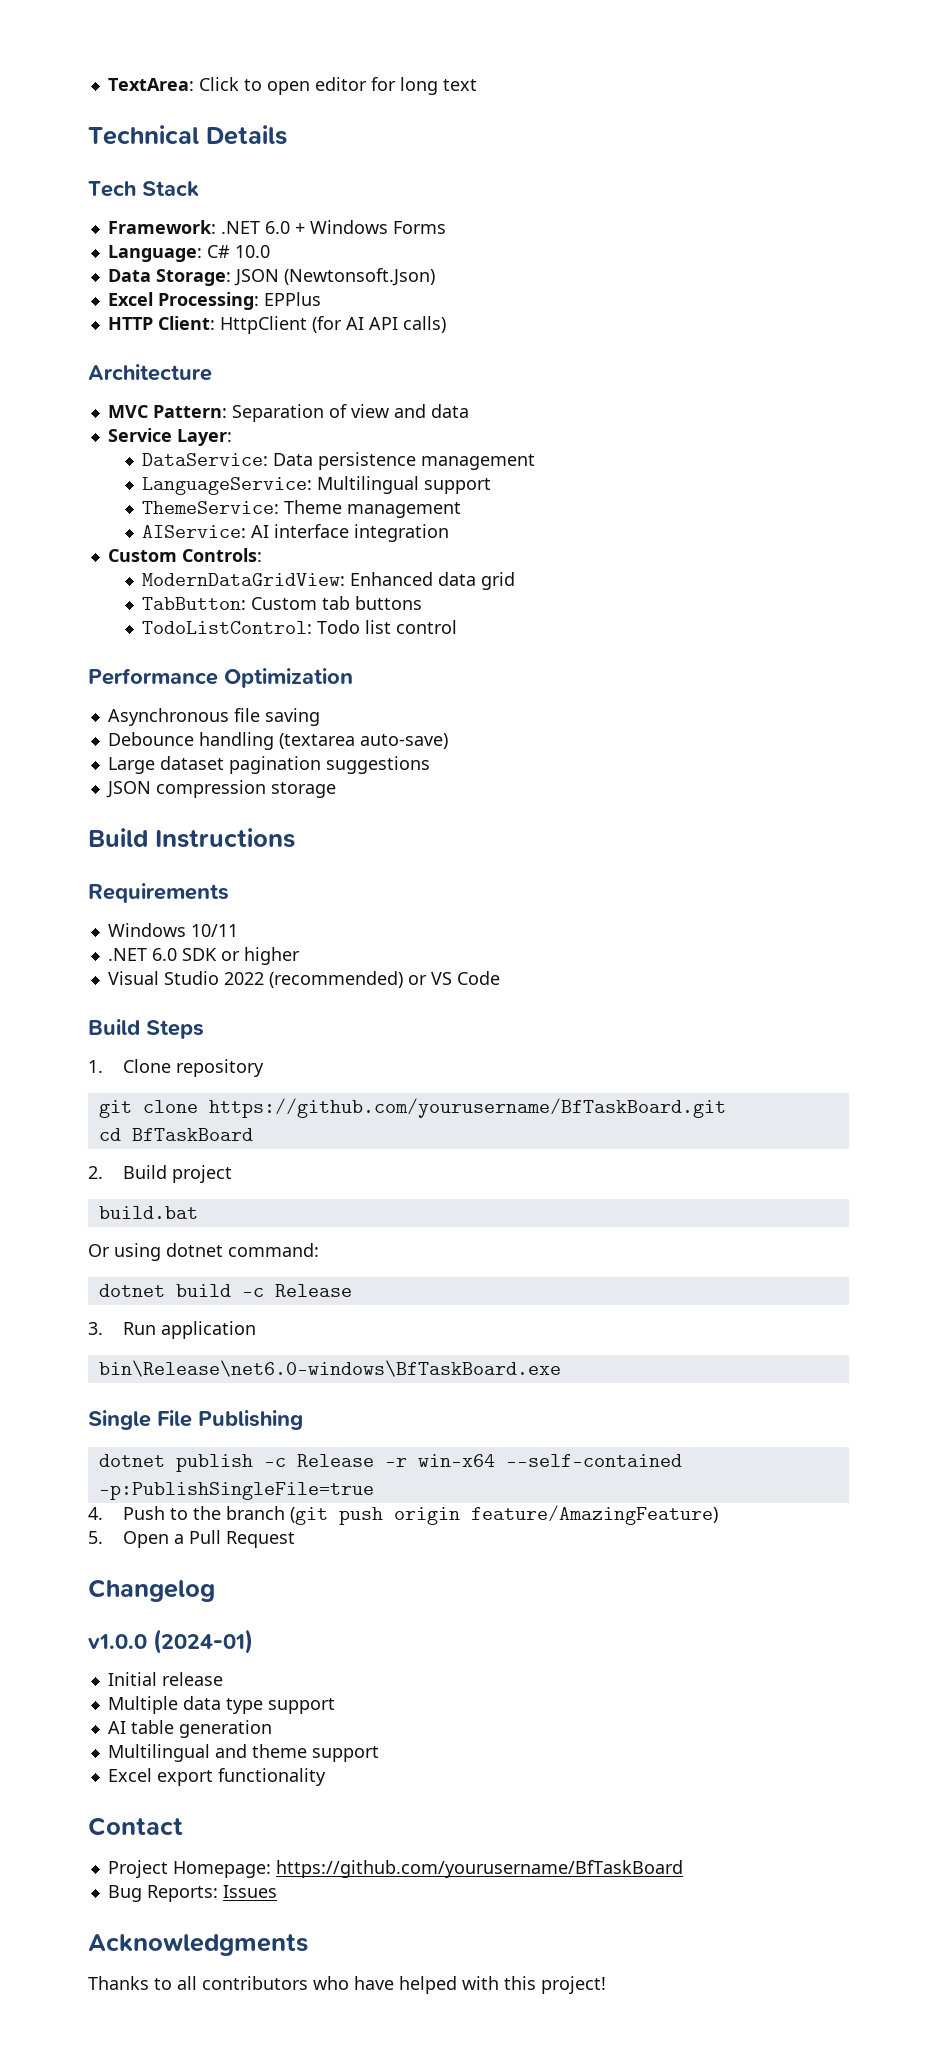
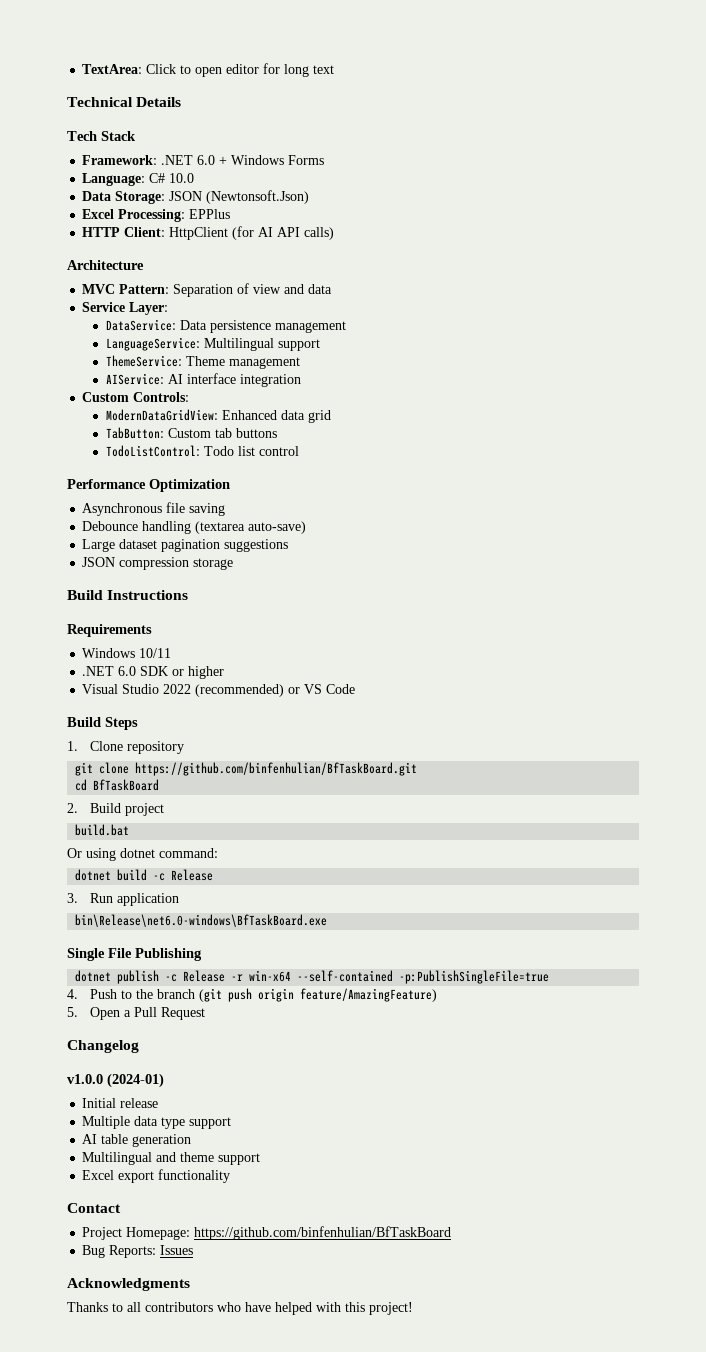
- git clone https://github.com/yourusername/BfTaskBoard.git
+ git clone https://github.com/binfenhulian/BfTaskBoard.git
- Project Homepage: https://github.com/yourusername/BfTaskBoard
+ Project Homepage: https://github.com/binfenhulian/BfTaskBoard

